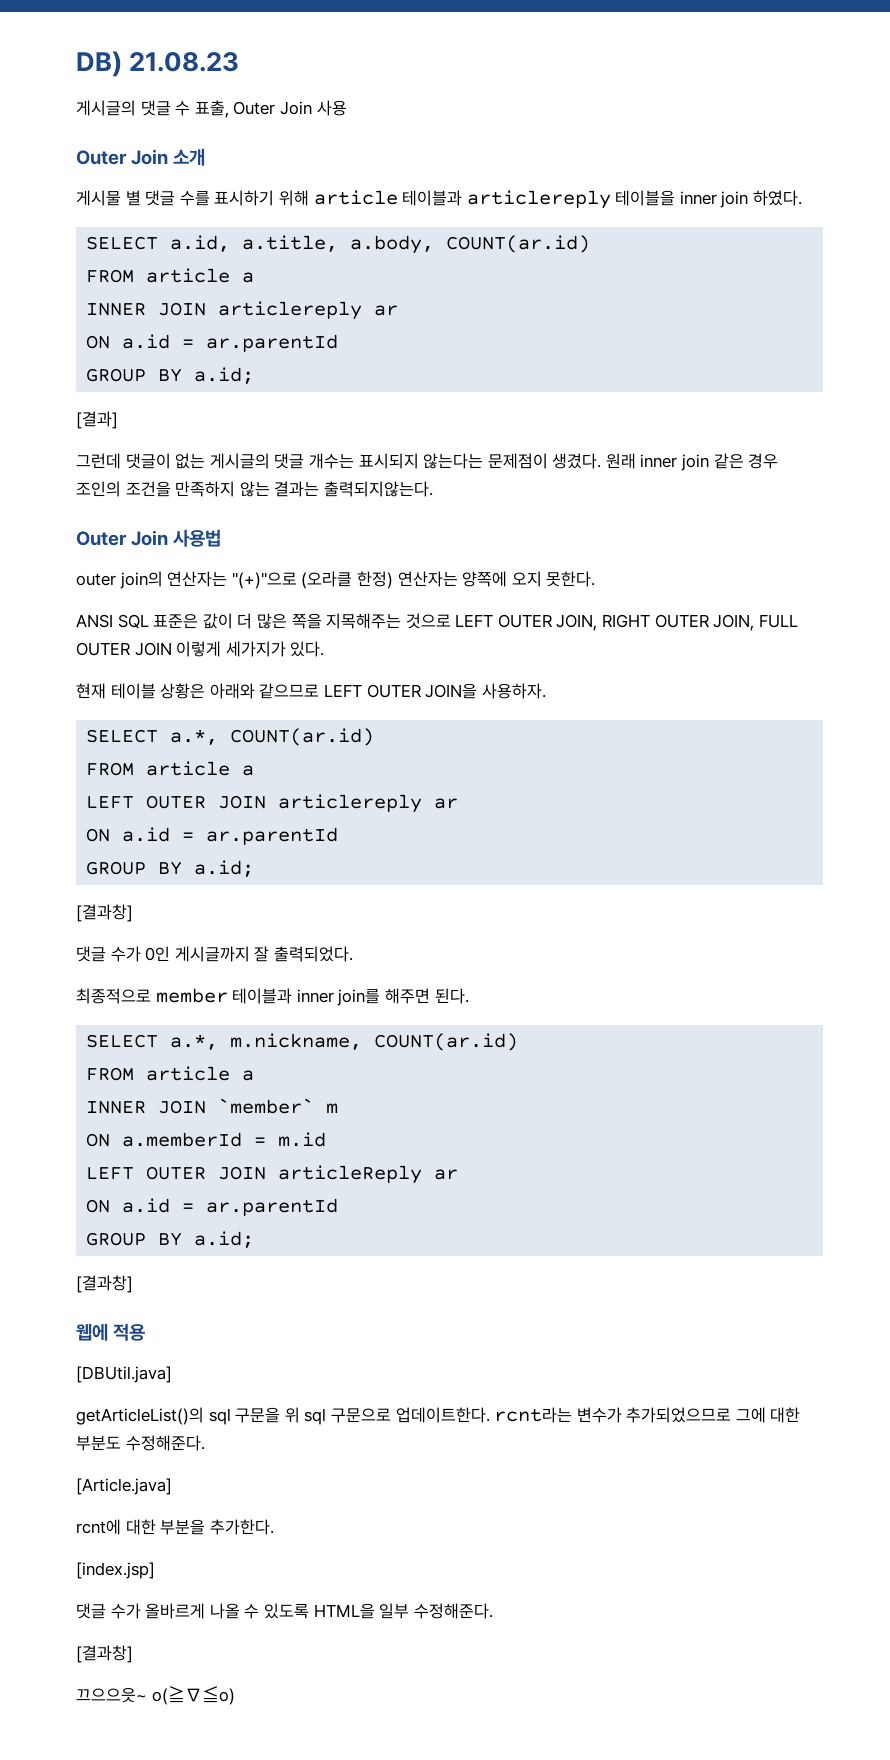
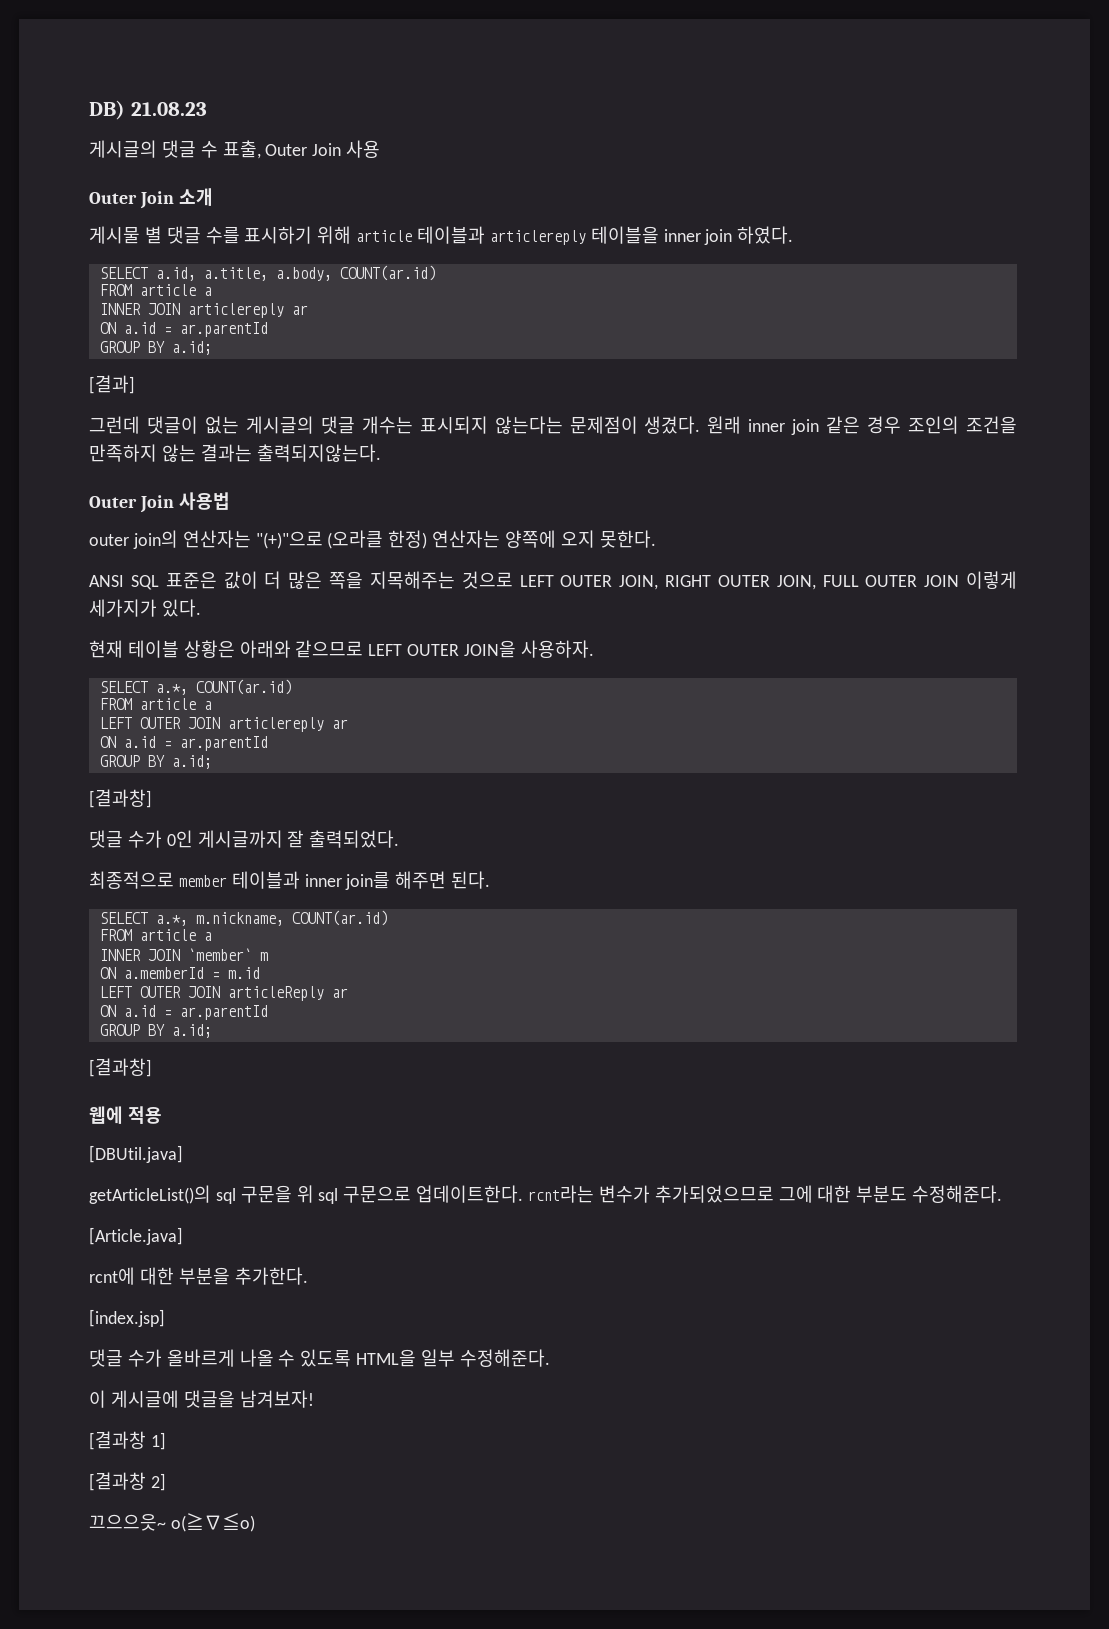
  댓글 수가 올바르게 나올 수 있도록 HTML을 일부 수정해준다.
- [결과창]
+ 이 게시글에 댓글을 남겨보자!
+ [결과창 1]
+ [결과창 2]

